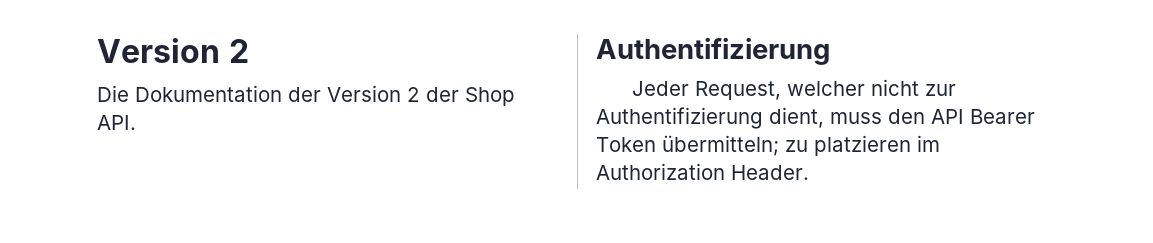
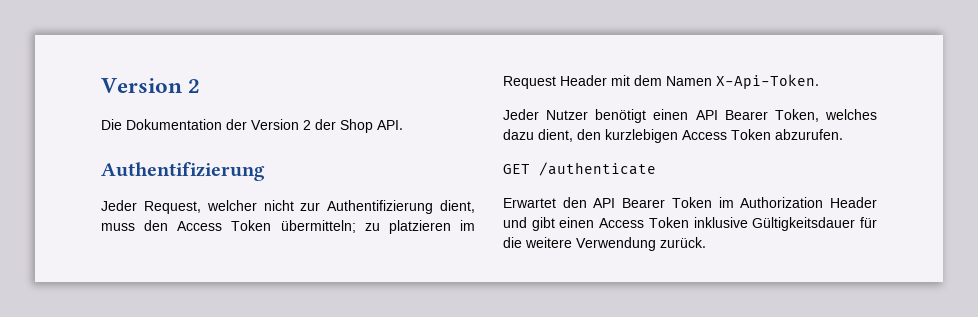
- Jeder Request, welcher nicht zur Authentifizierung dient, muss den API Bearer Token übermitteln; zu platzieren im Authorization Header.
+ Jeder Request, welcher nicht zur Authentifizierung dient, muss den Access Token übermitteln; zu platzieren im Request Header mit dem Namen X-Api-Token.
+ Jeder Nutzer benötigt einen API Bearer Token, welches dazu dient, den kurzlebigen Access Token abzurufen.
+ GET /authenticate
+ Erwartet den API Bearer Token im Authorization Header und gibt einen Access Token inklusive Gültigkeitsdauer für die weitere Verwendung zurück.

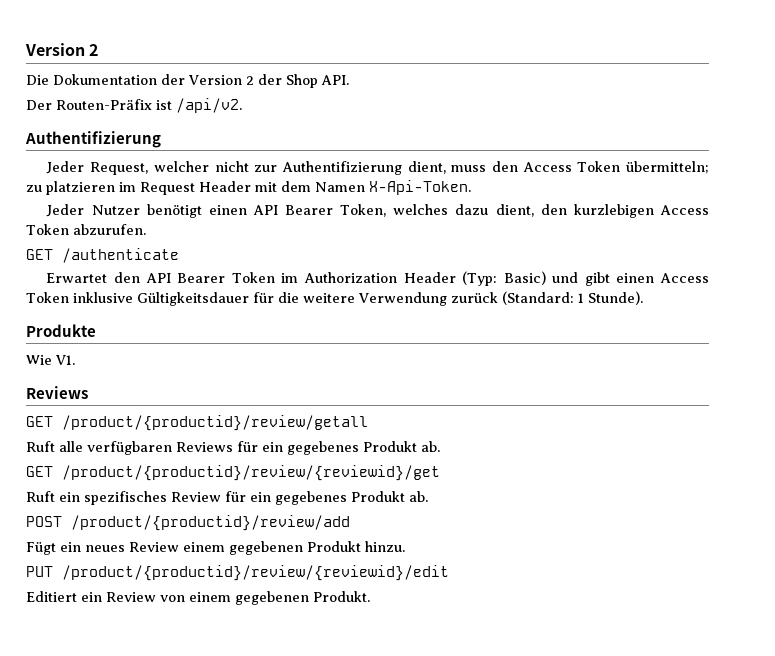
+ Der Routen-Präfix ist /api/v2.
- Erwartet den API Bearer Token im Authorization Header und gibt einen Access Token inklusive Gültigkeitsdauer für die weitere Verwendung zurück.
+ Erwartet den API Bearer Token im Authorization Header (Typ: Basic) und gibt einen Access Token inklusive Gültigkeitsdauer für die weitere Verwendung zurück (Standard: 1 Stunde).
+ Produkte
+ Wie V1.
+ Reviews
+ GET /product/{productid}/review/getall
+ Ruft alle verfügbaren Reviews für ein gegebenes Produkt ab.
+ GET /product/{productid}/review/{reviewid}/get
+ Ruft ein spezifisches Review für ein gegebenes Produkt ab.
+ POST /product/{productid}/review/add
+ Fügt ein neues Review einem gegebenen Produkt hinzu.
+ PUT /product/{productid}/review/{reviewid}/edit
+ Editiert ein Review von einem gegebenen Produkt.

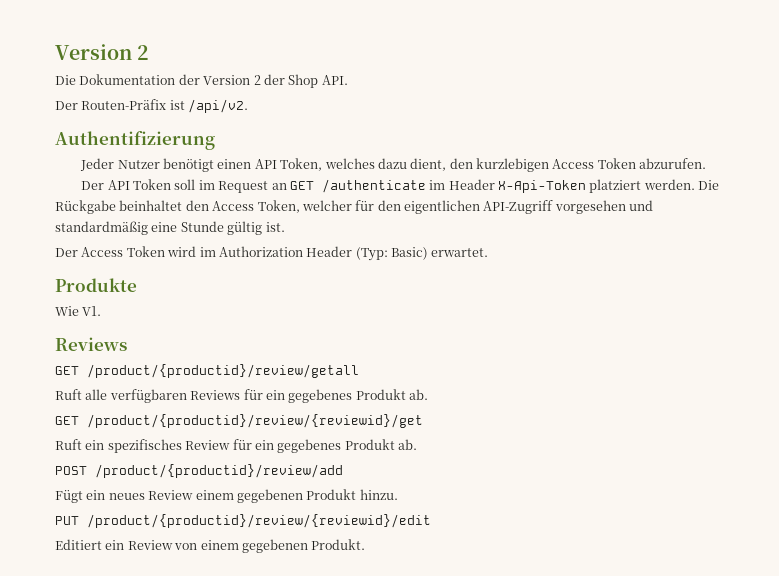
- Jeder Request, welcher nicht zur Authentifizierung dient, muss den Access Token übermitteln; zu platzieren im Request Header mit dem Namen X-Api-Token.
- Jeder Nutzer benötigt einen API Bearer Token, welches dazu dient, den kurzlebigen Access Token abzurufen.
+ Jeder Nutzer benötigt einen API Token, welches dazu dient, den kurzlebigen Access Token abzurufen.
- GET /authenticate
- Erwartet den API Bearer Token im Authorization Header (Typ: Basic) und gibt einen Access Token inklusive Gültigkeitsdauer für die weitere Verwendung zurück (Standard: 1 Stunde).
+ Der API Token soll im Request an GET /authenticate im Header X-Api-Token platziert werden. Die Rückgabe beinhaltet den Access Token, welcher für den eigentlichen API-Zugriff vorgesehen und standardmäßig eine Stunde gültig ist.
+ Der Access Token wird im Authorization Header (Typ: Basic) erwartet.

